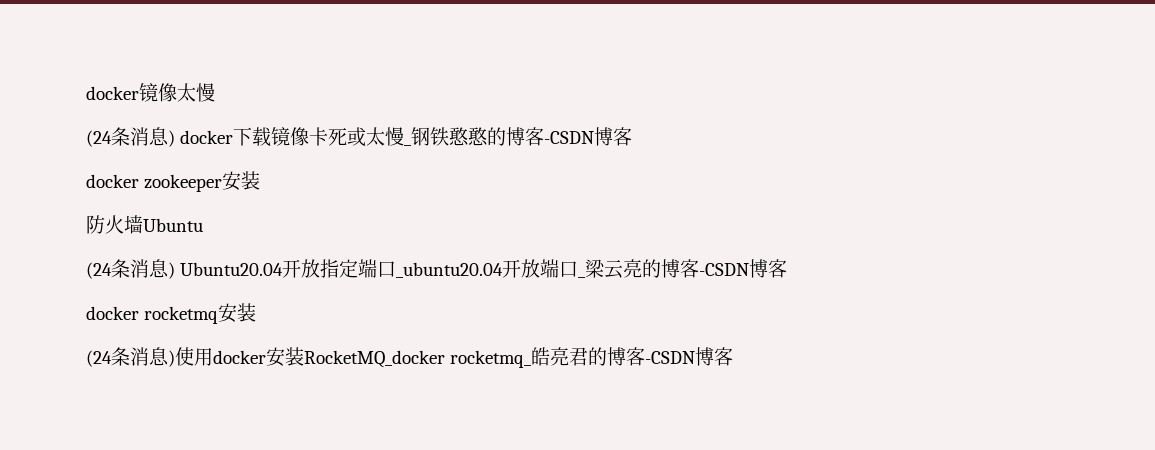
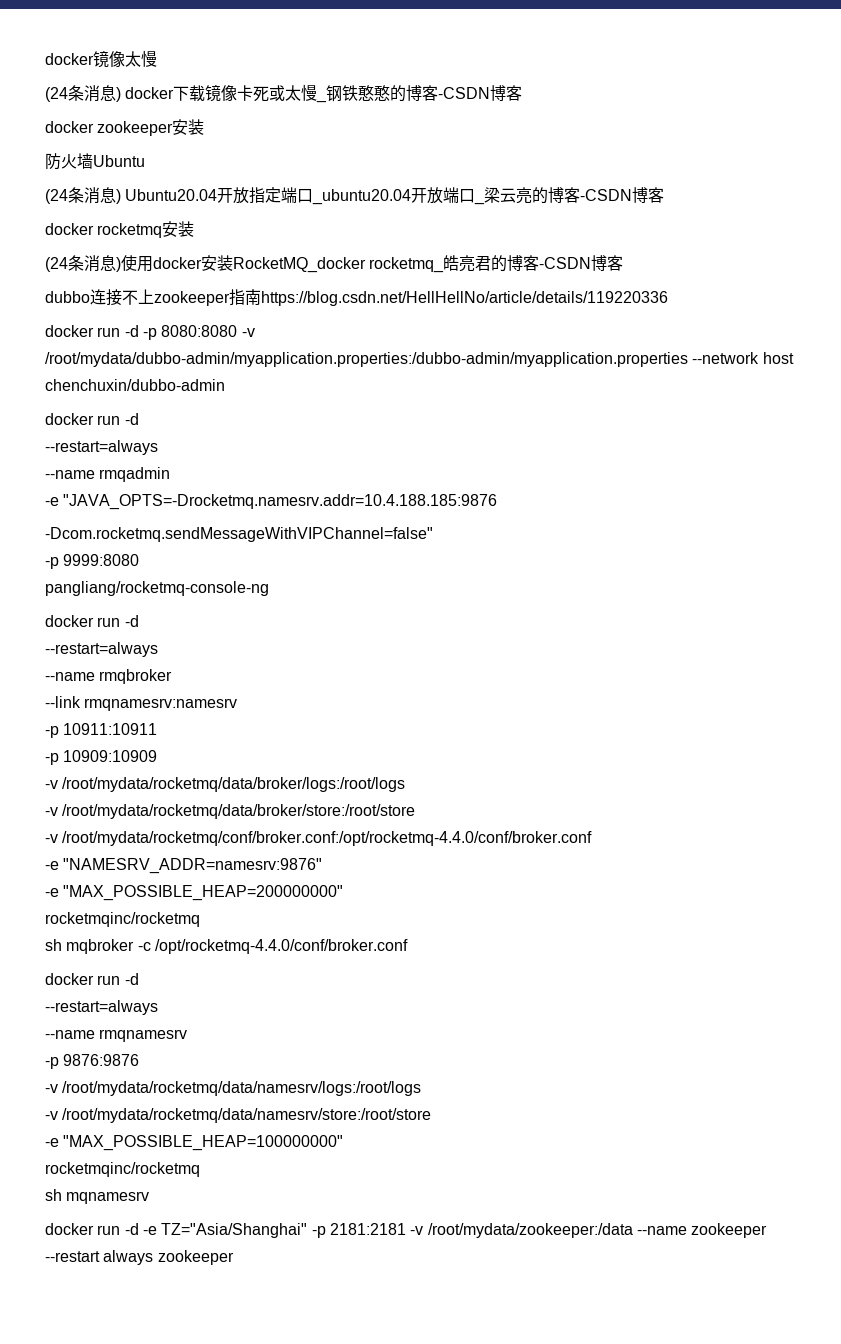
+ dubbo连接不上zookeeper指南https://blog.csdn.net/HellHellNo/article/details/119220336
+ docker run -d -p 8080:8080 -v /root/mydata/dubbo-admin/myapplication.properties:/dubbo-admin/myapplication.properties --network host chenchuxin/dubbo-admin
+ docker run -d
+ --restart=always
+ --name rmqadmin
+ -e "JAVA_OPTS=-Drocketmq.namesrv.addr=10.4.188.185:9876
+ -Dcom.rocketmq.sendMessageWithVIPChannel=false"
+ -p 9999:8080
+ pangliang/rocketmq-console-ng
+ docker run -d
+ --restart=always
+ --name rmqbroker
+ --link rmqnamesrv:namesrv
+ -p 10911:10911
+ -p 10909:10909
+ -v /root/mydata/rocketmq/data/broker/logs:/root/logs
+ -v /root/mydata/rocketmq/data/broker/store:/root/store
+ -v /root/mydata/rocketmq/conf/broker.conf:/opt/rocketmq-4.4.0/conf/broker.conf
+ -e "NAMESRV_ADDR=namesrv:9876"
+ -e "MAX_POSSIBLE_HEAP=200000000"
+ rocketmqinc/rocketmq
+ sh mqbroker -c /opt/rocketmq-4.4.0/conf/broker.conf
+ docker run -d
+ --restart=always
+ --name rmqnamesrv
+ -p 9876:9876
+ -v /root/mydata/rocketmq/data/namesrv/logs:/root/logs
+ -v /root/mydata/rocketmq/data/namesrv/store:/root/store
+ -e "MAX_POSSIBLE_HEAP=100000000"
+ rocketmqinc/rocketmq
+ sh mqnamesrv
+ docker run -d -e TZ="Asia/Shanghai" -p 2181:2181 -v /root/mydata/zookeeper:/data --name zookeeper --restart always zookeeper

